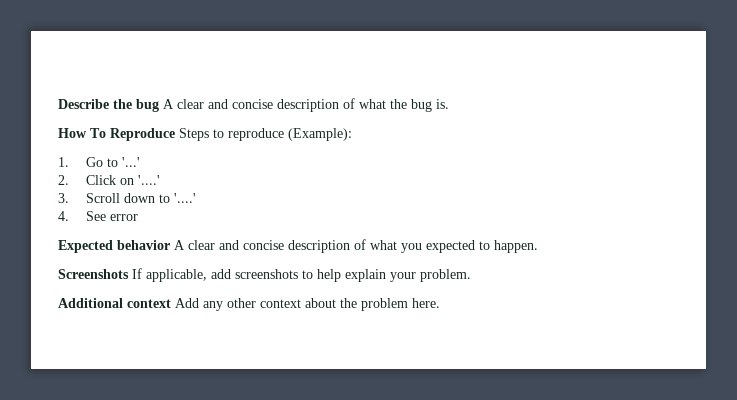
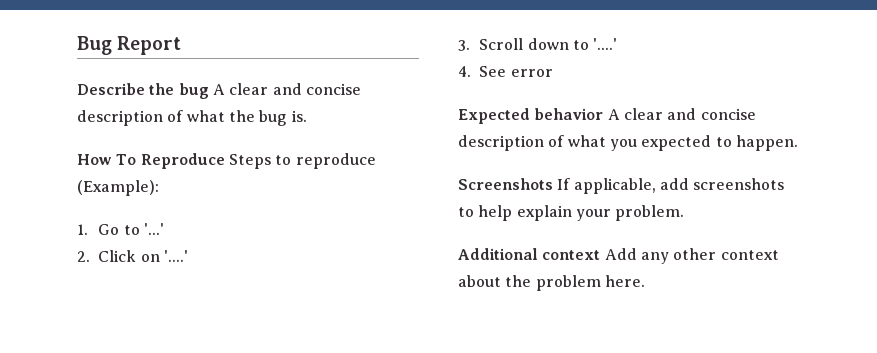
+ Bug Report

